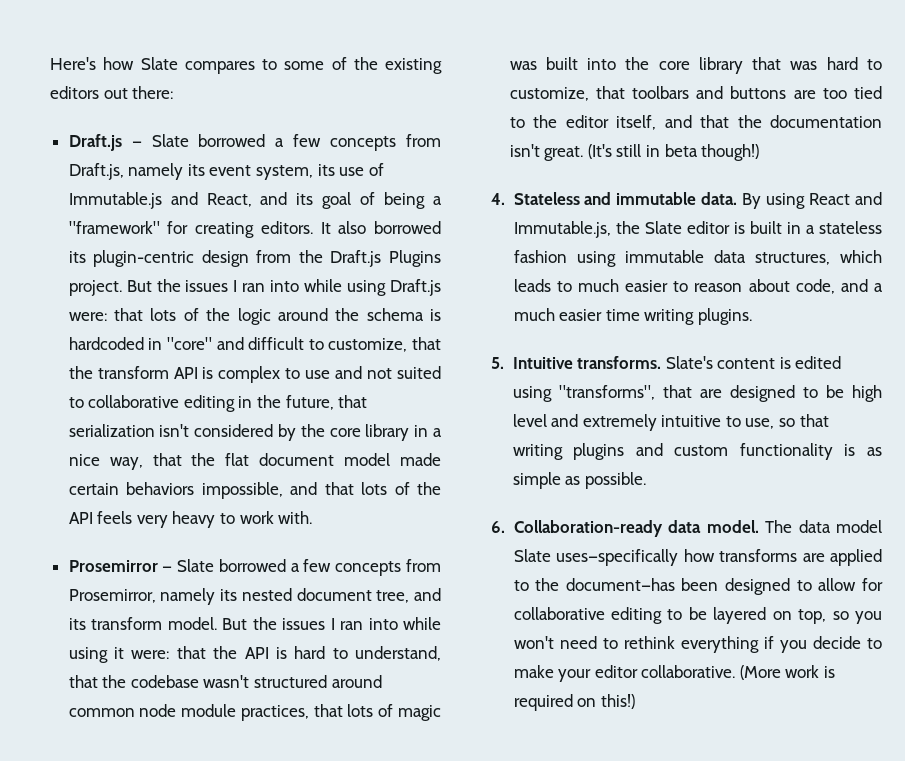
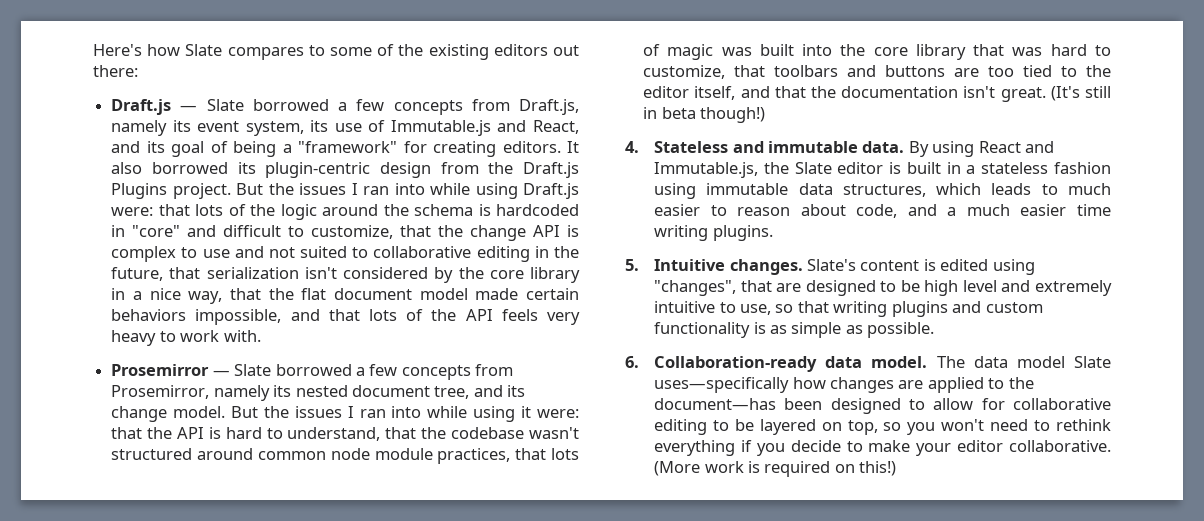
- that lots of the logic around the schema is hardcoded in "core" and difficult to customize, that the transform API is complex to use and not suited to collaborative editing in the future, that serialization isn't considered by the core library in a nice way, that the flat document model made certain behaviors impossible, and that lots of the API feels very heavy to work with.
+ that lots of the logic around the schema is hardcoded in "core" and difficult to customize, that the change API is complex to use and not suited to collaborative editing in the future, that serialization isn't considered by the core library in a nice way, that the flat document model made certain behaviors impossible, and that lots of the API feels very heavy to work with.
- Prosemirror — Slate borrowed a few concepts from Prosemirror, namely its nested document tree, and its transform model.
+ Prosemirror — Slate borrowed a few concepts from Prosemirror, namely its nested document tree, and its change model.
- 5. Intuitive transforms.
+ 5. Intuitive changes.
- Slate's content is edited using "transforms", that are designed to be high level and extremely intuitive to use, so that writing plugins and custom functionality is as simple as possible.
+ Slate's content is edited using "changes", that are designed to be high level and extremely intuitive to use, so that writing plugins and custom functionality is as simple as possible.
- The data model Slate uses—specifically how transforms are applied to the document—has been designed to allow for collaborative editing to be layered on top, so you won't need to rethink everything if you decide to make your editor collaborative.
+ The data model Slate uses—specifically how changes are applied to the document—has been designed to allow for collaborative editing to be layered on top, so you won't need to rethink everything if you decide to make your editor collaborative.

